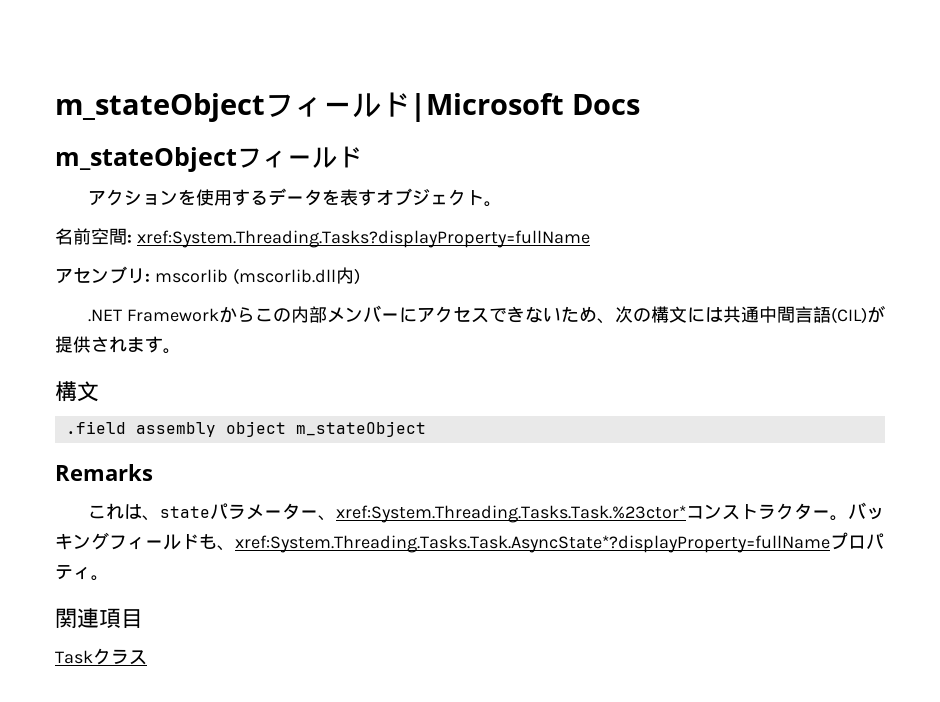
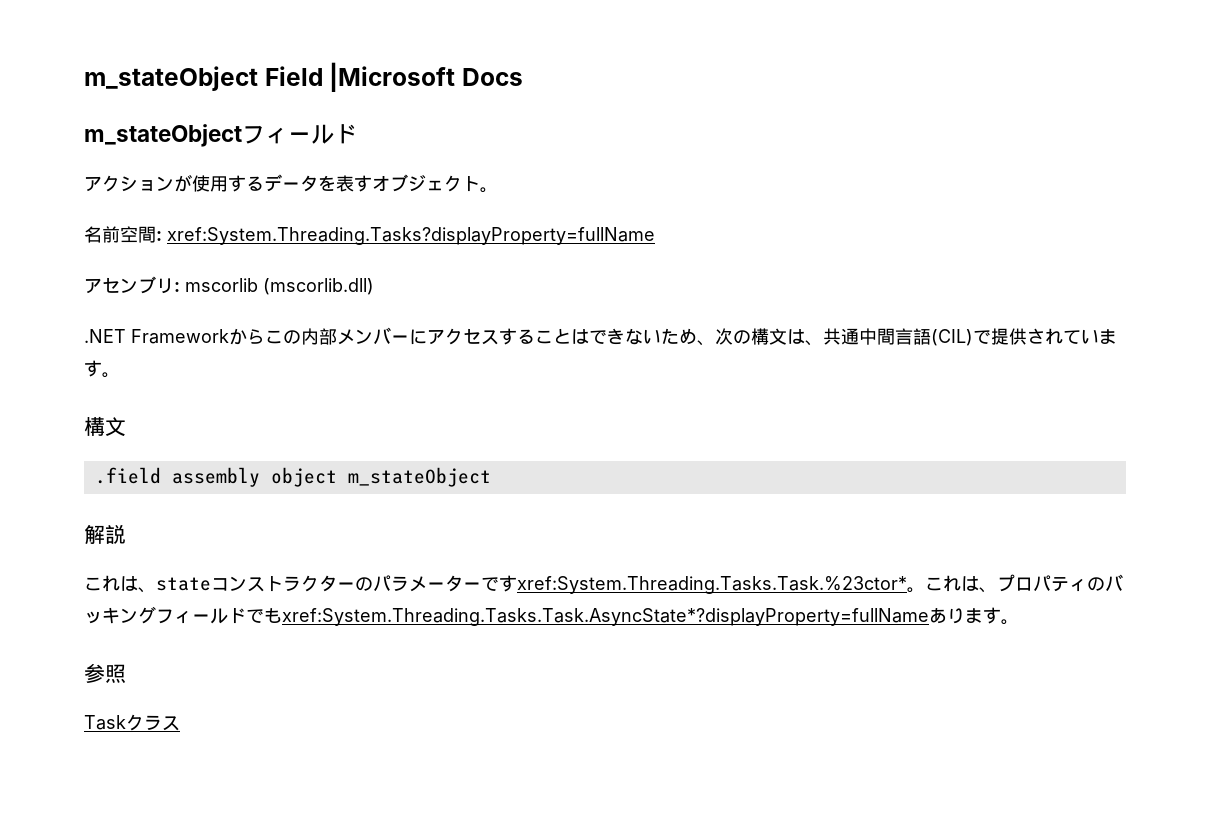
- m_stateObjectフィールド|Microsoft Docs
+ m_stateObject Field |Microsoft Docs
- アクションを使用するデータを表すオブジェクト。
+ アクションが使用するデータを表すオブジェクト。
- アセンブリ: mscorlib (mscorlib.dll内)
+ アセンブリ: mscorlib (mscorlib.dll)
- .NET Frameworkからこの内部メンバーにアクセスできないため、次の構文には共通中間言語(CIL)が提供されます。
+ .NET Frameworkからこの内部メンバーにアクセスすることはできないため、次の構文は、共通中間言語(CIL)で提供されています。
- Remarks
+ 解説
- これは、stateパラメーター、xref:System.Threading.Tasks.Task.%23ctor*コンストラクター。バッキングフィールドも、xref:System.Threading.Tasks.Task.AsyncState*?displayProperty=fullNameプロパティ。
- 関連項目
+ これは、stateコンストラクターのパラメーターですxref:System.Threading.Tasks.Task.%23ctor*。これは、プロパティのバッキングフィールドでもxref:System.Threading.Tasks.Task.AsyncState*?displayProperty=fullNameあります。
+ 参照

